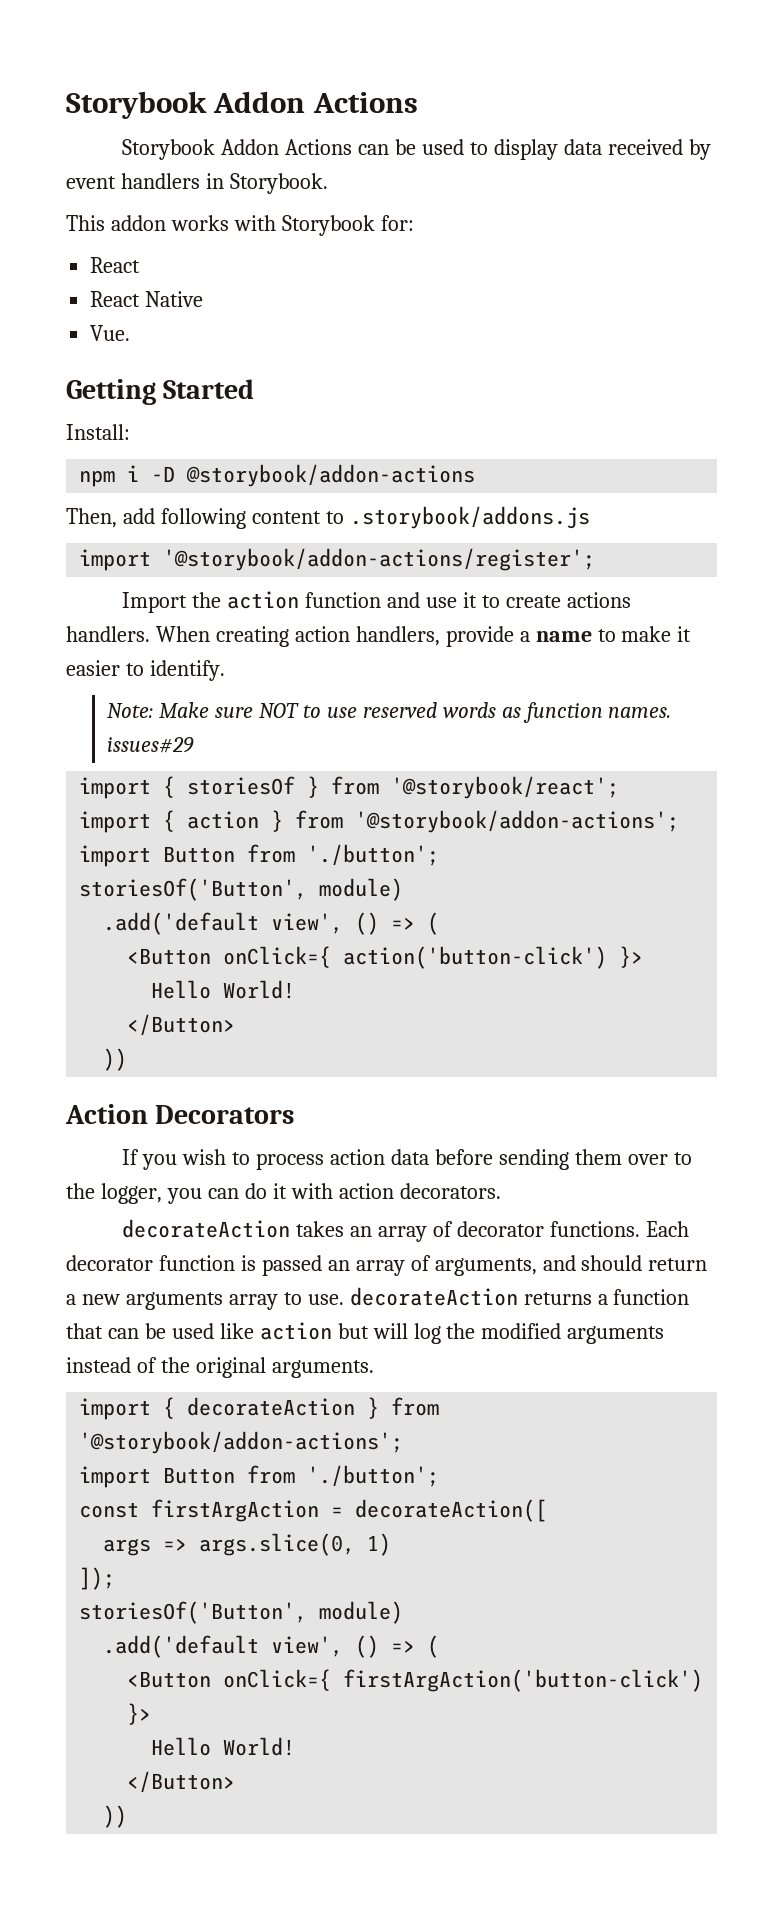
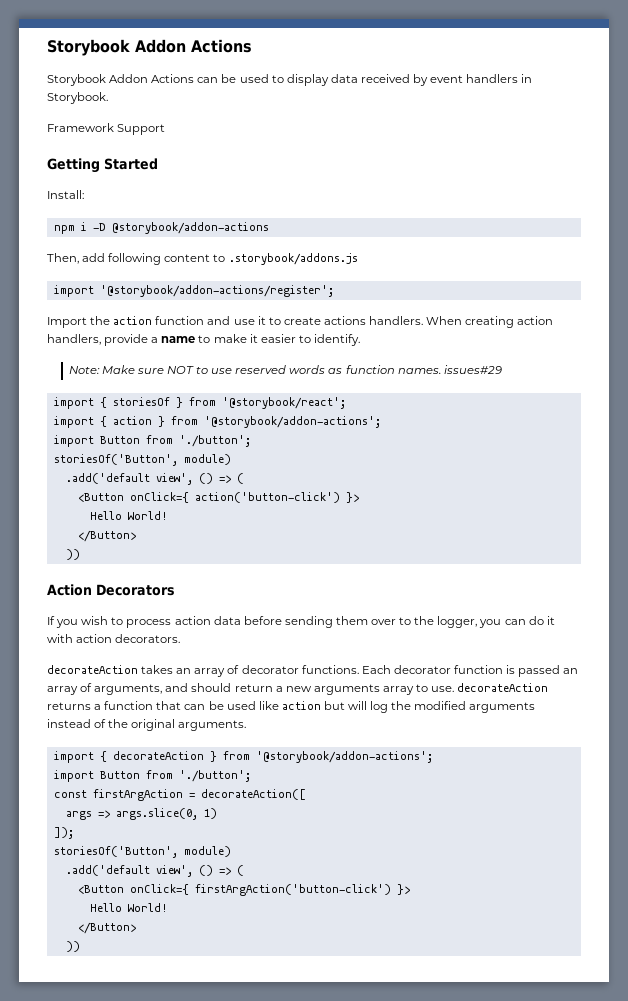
- This addon works with Storybook for:
- React
- React Native
- Vue.
+ Framework Support

